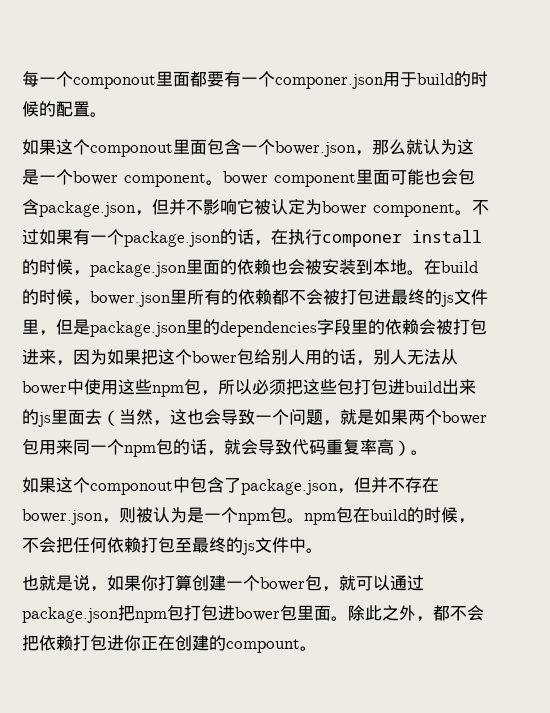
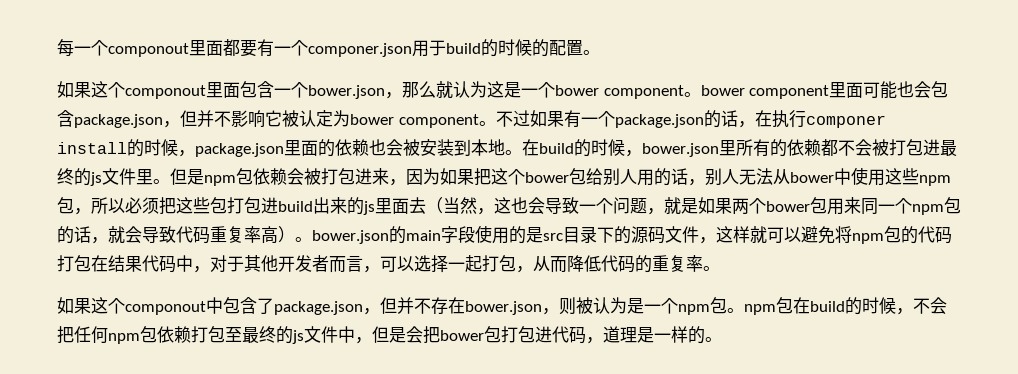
- 在build的时候，bower.json里所有的依赖都不会被打包进最终的js文件里，但是package.json里的dependencies字段里的依赖会被打包进来，因为如果把这个bower包给别人用的话，别人无法从bower中使用这些npm包，所以必须把这些包打包进build出来的js里面去（当然，这也会导致一个问题，就是如果两个bower包用来同一个npm包的话，就会导致代码重复率高）。
+ 在build的时候，bower.json里所有的依赖都不会被打包进最终的js文件里。但是npm包依赖会被打包进来，因为如果把这个bower包给别人用的话，别人无法从bower中使用这些npm包，所以必须把这些包打包进build出来的js里面去（当然，这也会导致一个问题，就是如果两个bower包用来同一个npm包的话，就会导致代码重复率高）。bower.json的main字段使用的是src目录下的源码文件，这样就可以避免将npm包的代码打包在结果代码中，对于其他开发者而言，可以选择一起打包，从而降低代码的重复率。
- 如果这个componout中包含了package.json，但并不存在bower.json，则被认为是一个npm包。npm包在build的时候，不会把任何依赖打包至最终的js文件中。
- 也就是说，如果你打算创建一个bower包，就可以通过package.json把npm包打包进bower包里面。除此之外，都不会把依赖打包进你正在创建的compount。
+ 如果这个componout中包含了package.json，但并不存在bower.json，则被认为是一个npm包。npm包在build的时候，不会把任何npm包依赖打包至最终的js文件中，但是会把bower包打包进代码，道理是一样的。

